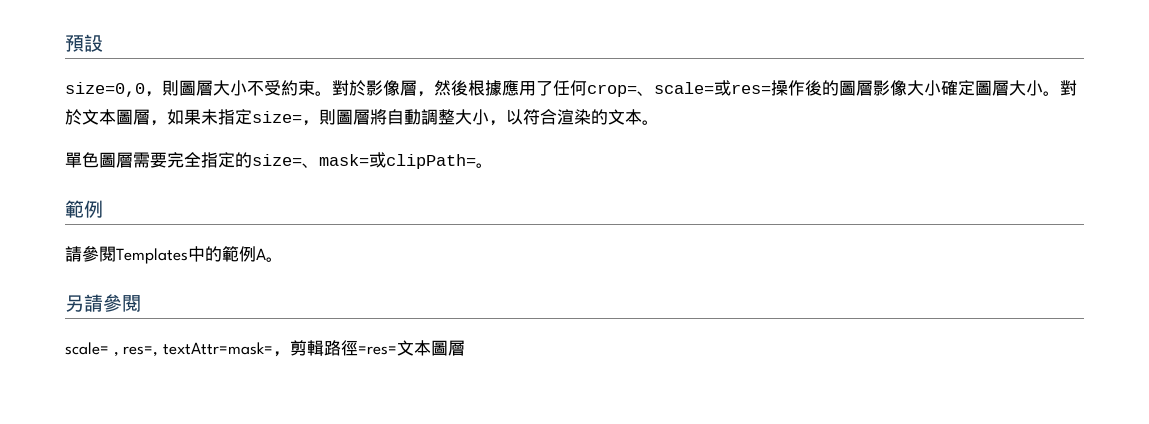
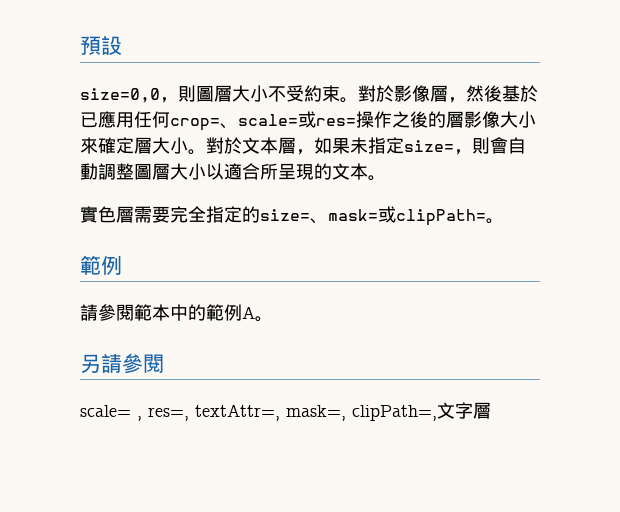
- 對於影像層，然後根據應用了任何crop=、scale=或res=操作後的圖層影像大小確定圖層大小。
+ 對於影像層，然後基於已應用任何crop=、scale=或res=操作之後的層影像大小來確定層大小。
- 對於文本圖層，如果未指定size=，則圖層將自動調整大小，以符合渲染的文本。
+ 對於文本層，如果未指定size=，則會自動調整圖層大小以適合所呈現的文本。
- 單色圖層需要完全指定的size=、mask=或clipPath=。
+ 實色層需要完全指定的size=、mask=或clipPath=。
- 請參閱Templates中的範例A。
+ 請參閱範本中的範例A。
- scale= , res=, textAttr=mask=，剪輯路徑=res=文本圖層
+ scale= , res=, textAttr=, mask=, clipPath=,文字層

